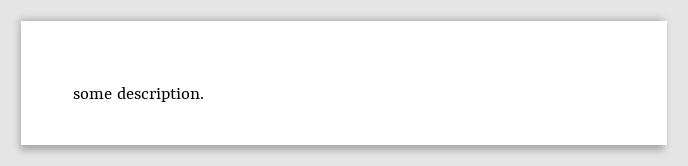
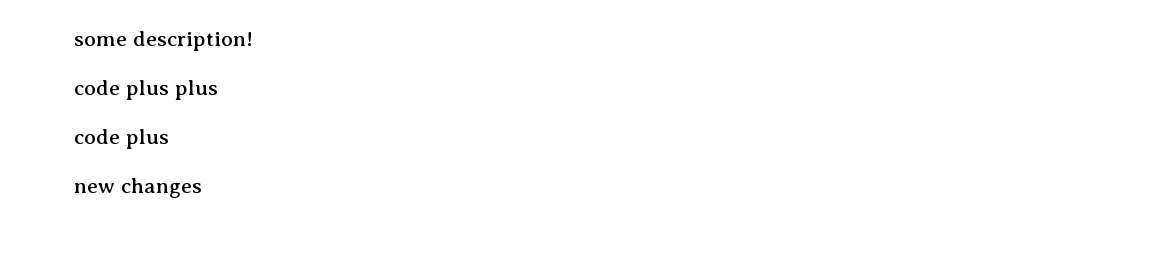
- some description.
+ some description!
+ code plus plus
+ code plus
+ new changes

